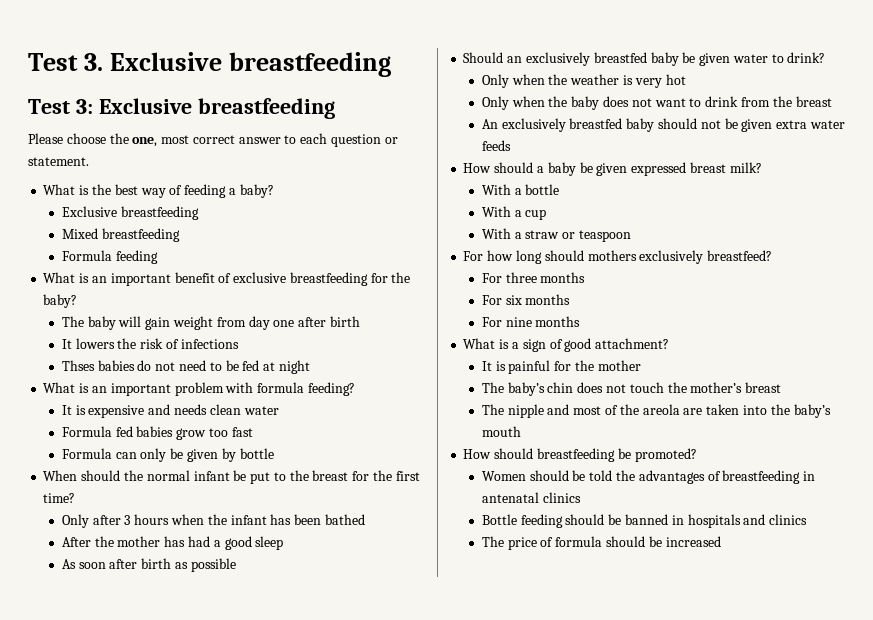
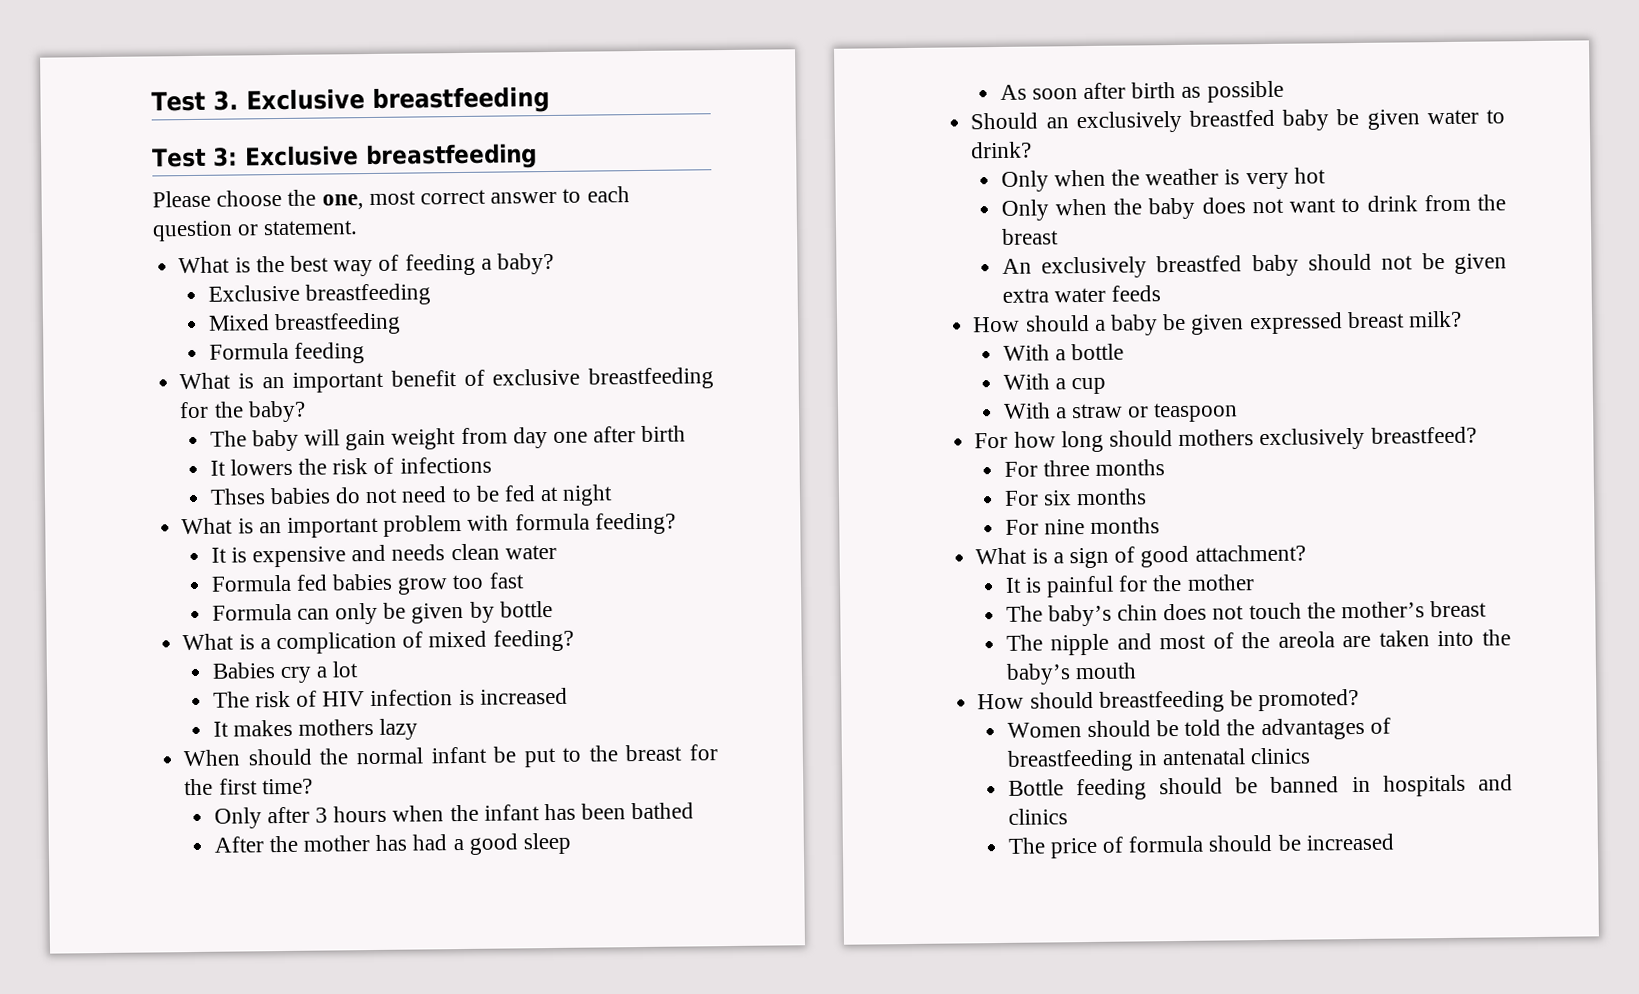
+ What is a complication of mixed feeding?
+ Babies cry a lot
+ The risk of HIV infection is increased
+ It makes mothers lazy

